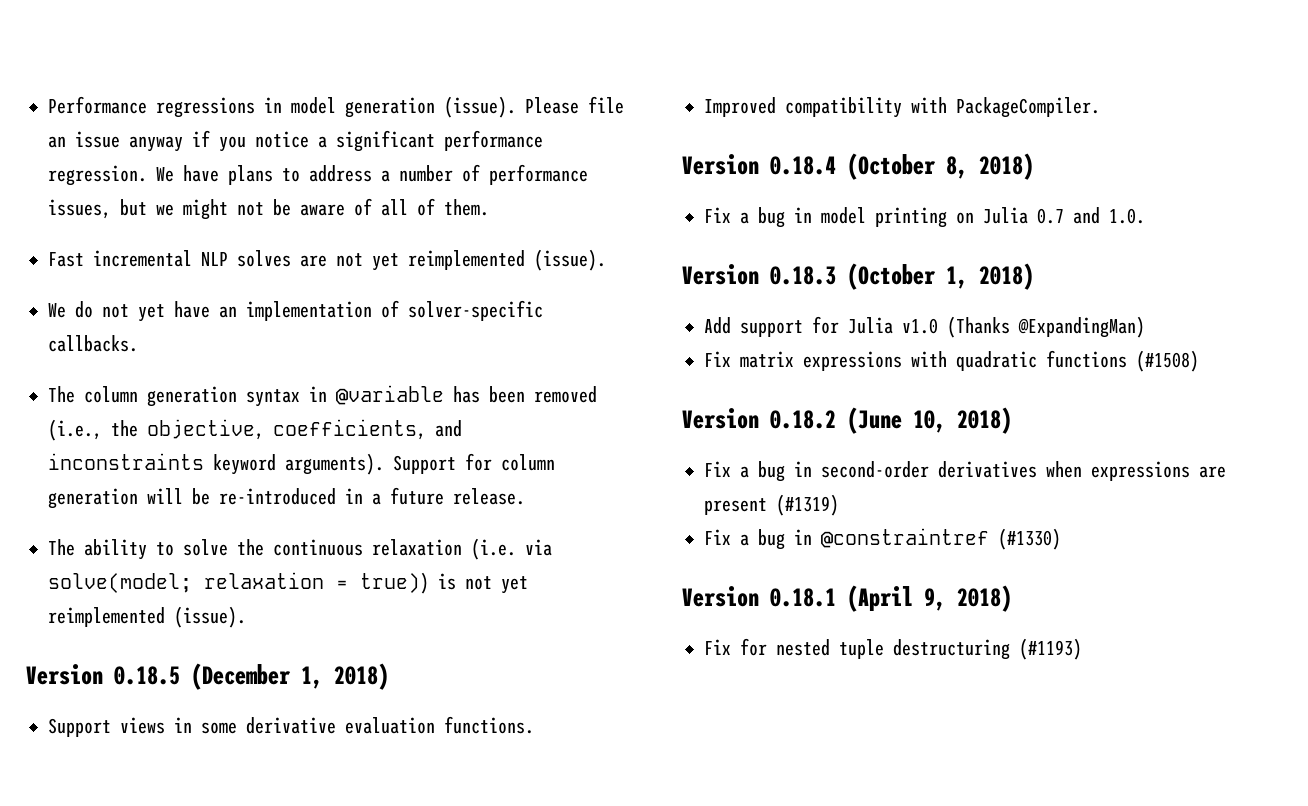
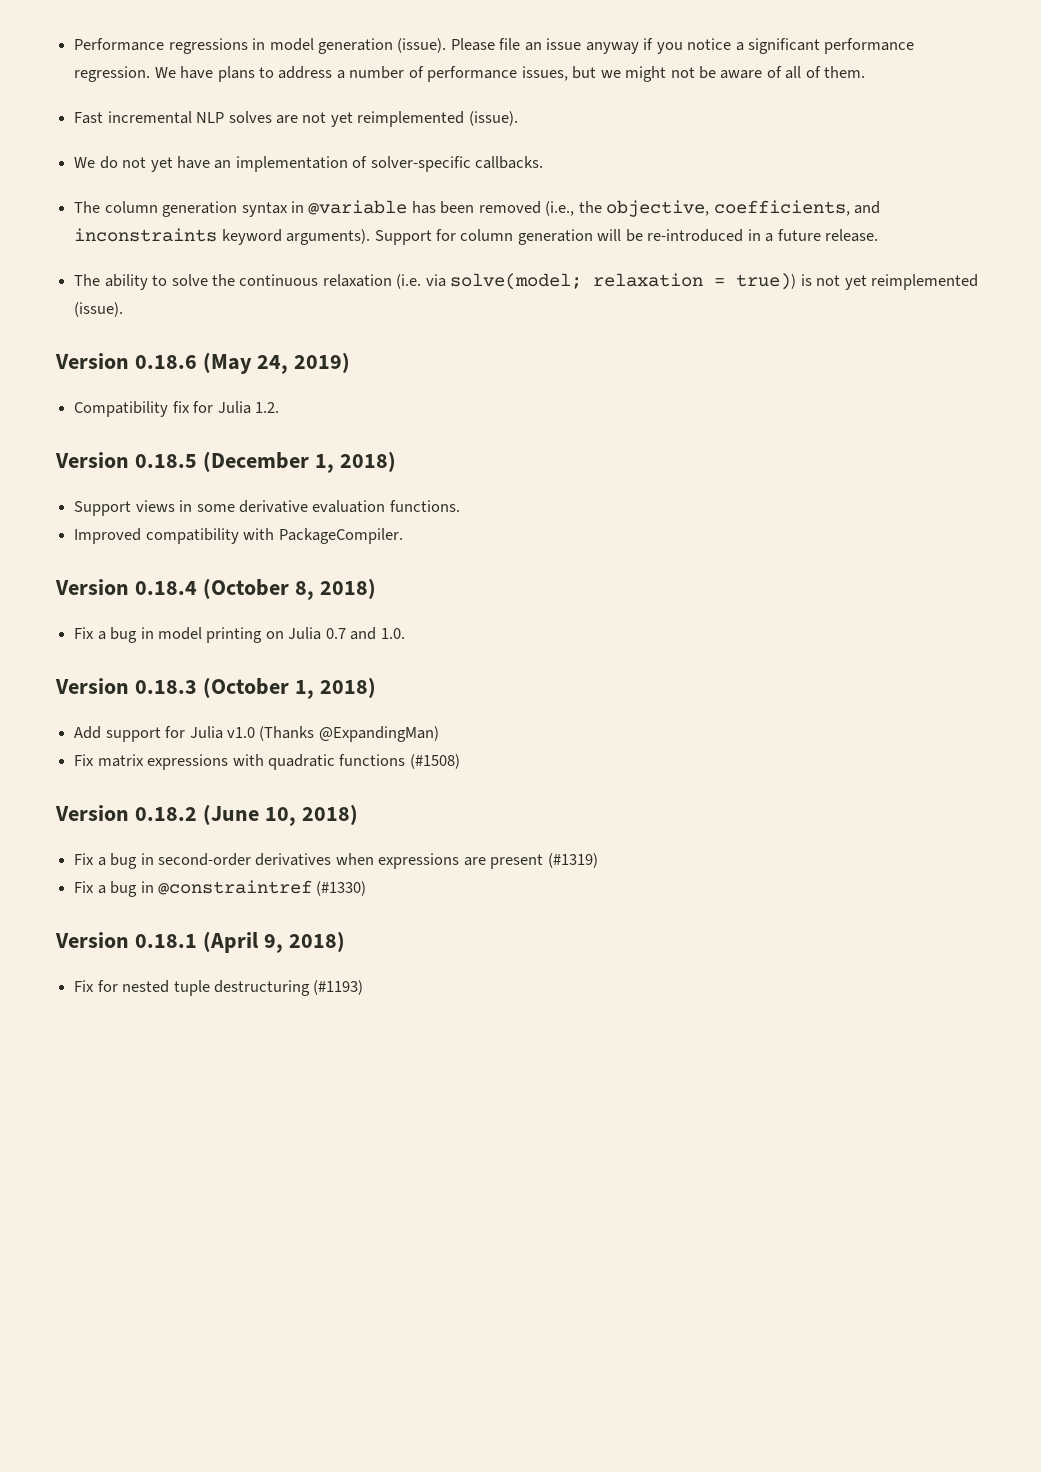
+ Version 0.18.6 (May 24, 2019)
+ Compatibility fix for Julia 1.2.

